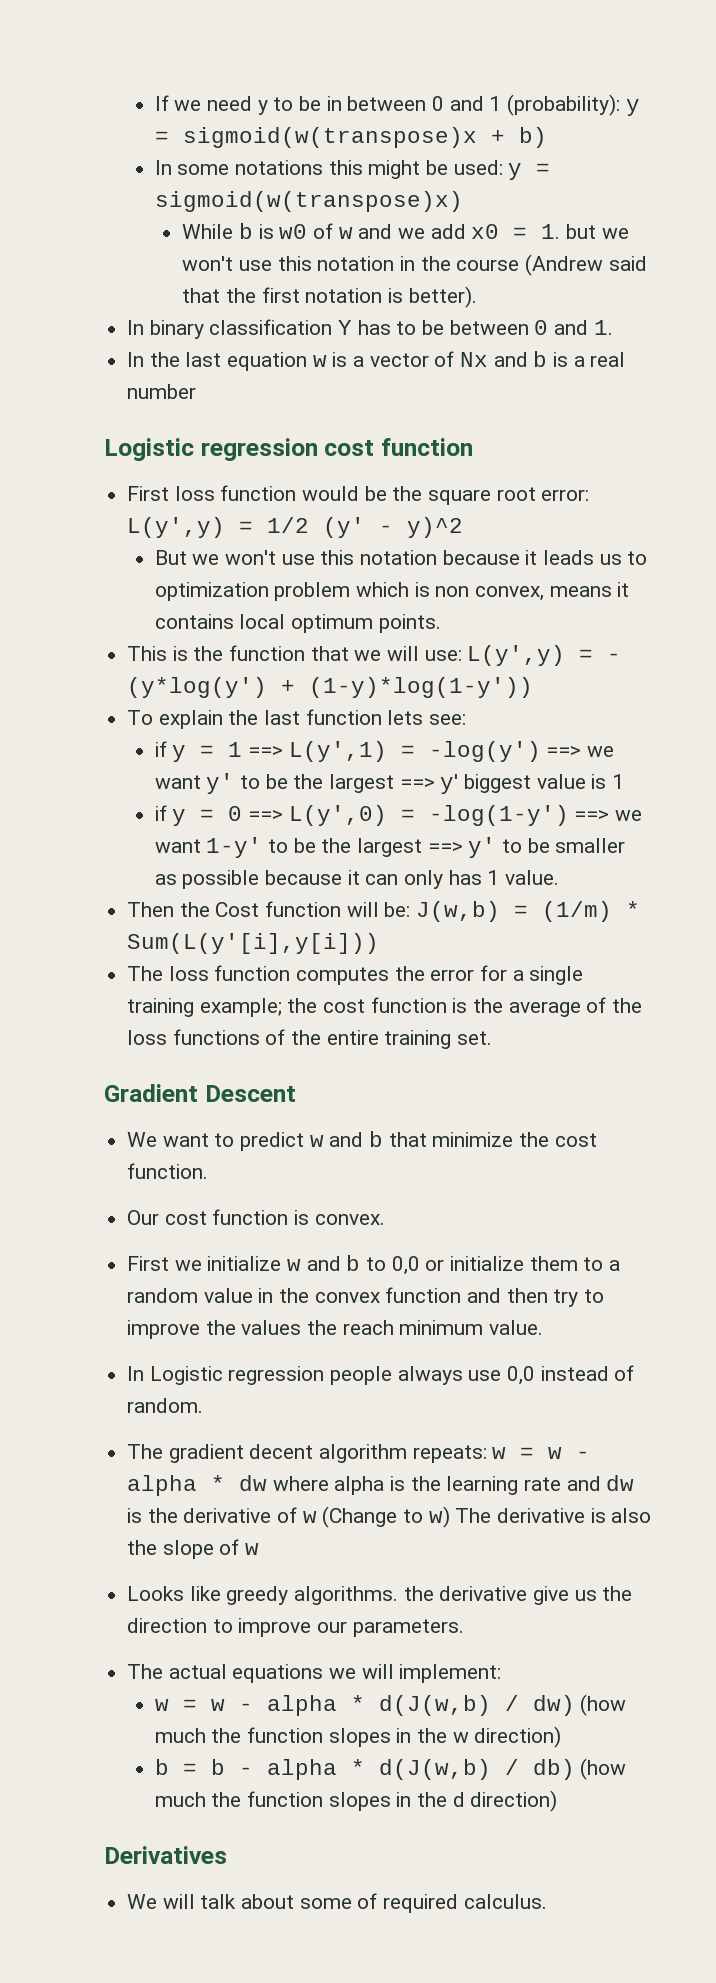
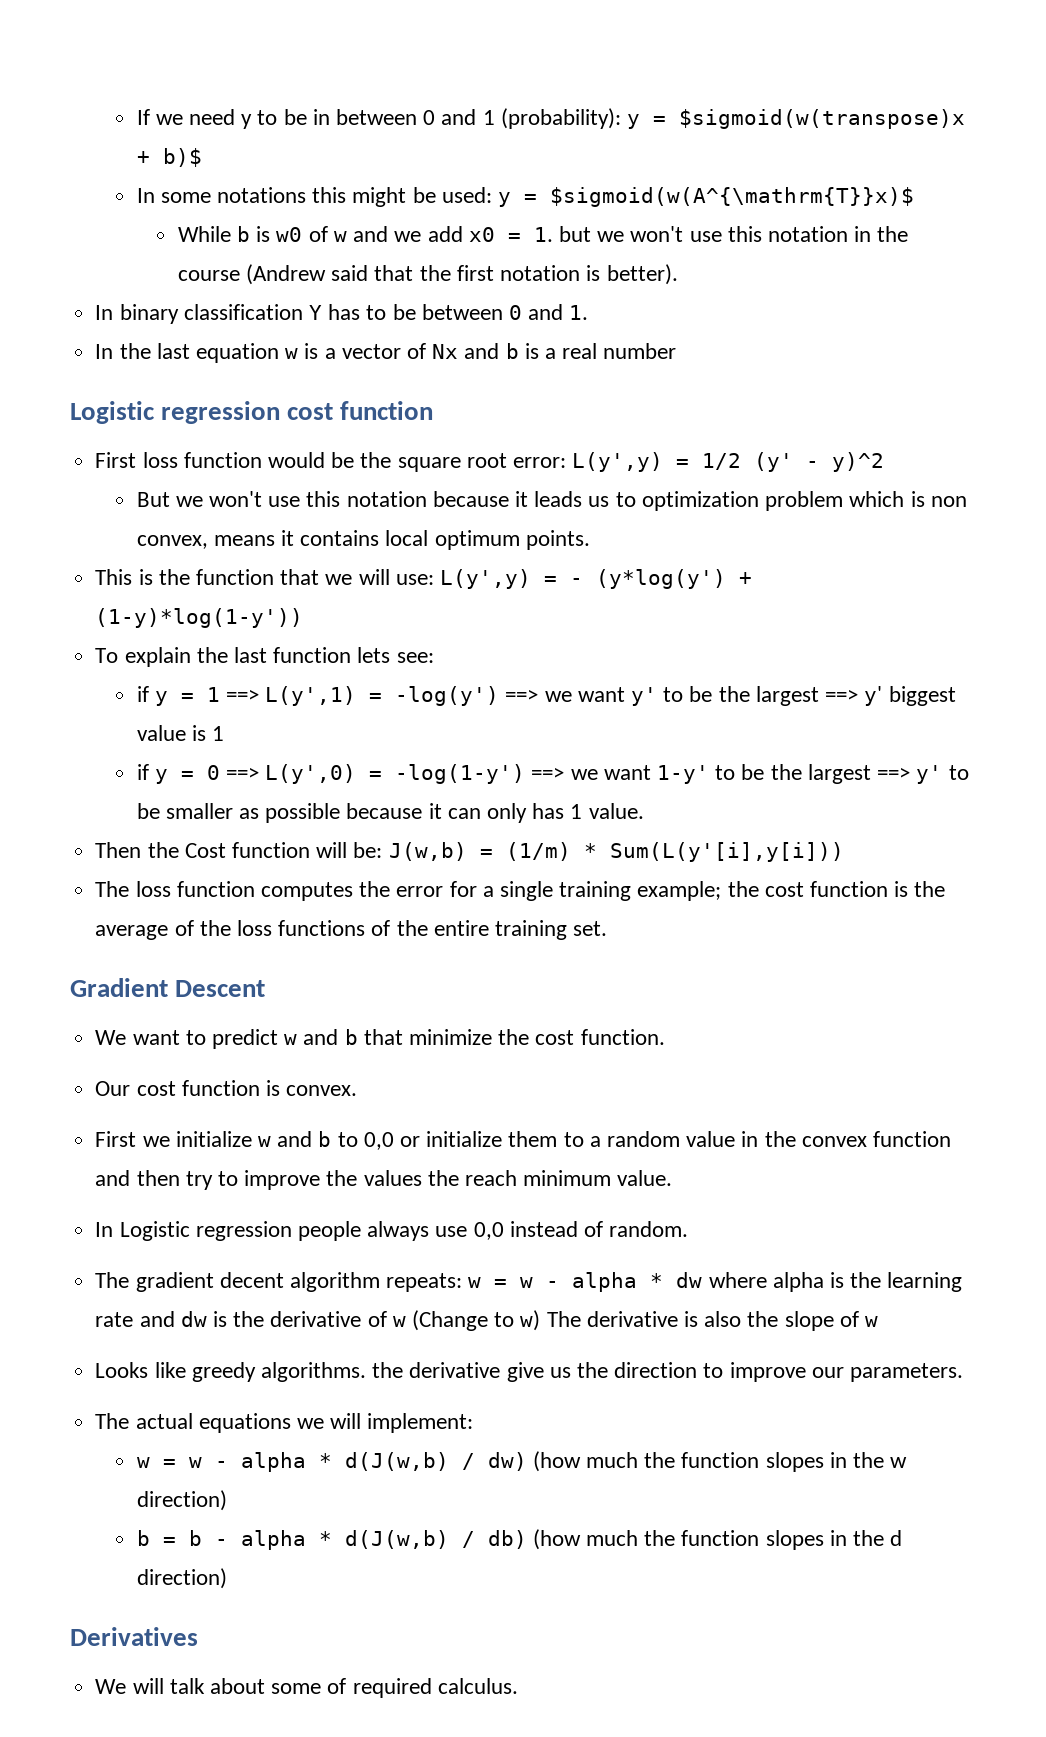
- If we need y to be in between 0 and 1 (probability): y = sigmoid(w(transpose)x + b)
+ If we need y to be in between 0 and 1 (probability): y = $sigmoid(w(transpose)x + b)$
- In some notations this might be used: y = sigmoid(w(transpose)x)
+ In some notations this might be used: y = $sigmoid(w(A^{\mathrm{T}}x)$

